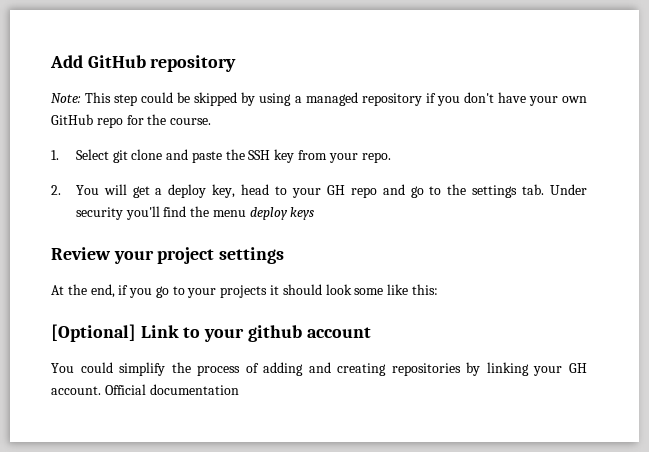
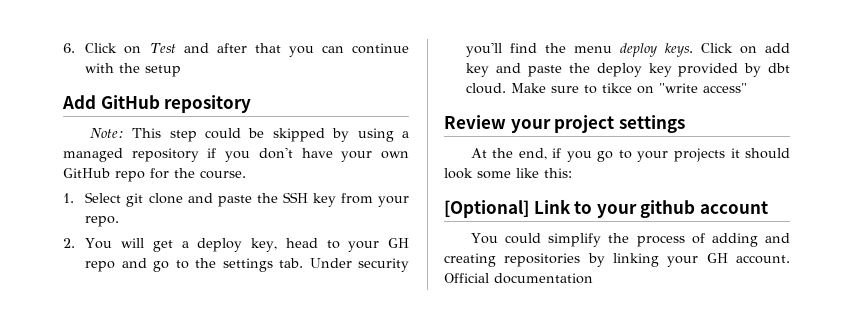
+ 6. Click on Test and after that you can continue with the setup
- 2. You will get a deploy key, head to your GH repo and go to the settings tab. Under security you'll find the menu deploy keys
+ 2. You will get a deploy key, head to your GH repo and go to the settings tab. Under security you'll find the menu deploy keys. Click on add key and paste the deploy key provided by dbt cloud. Make sure to tikce on "write access"

